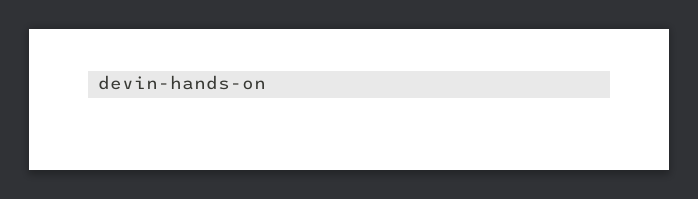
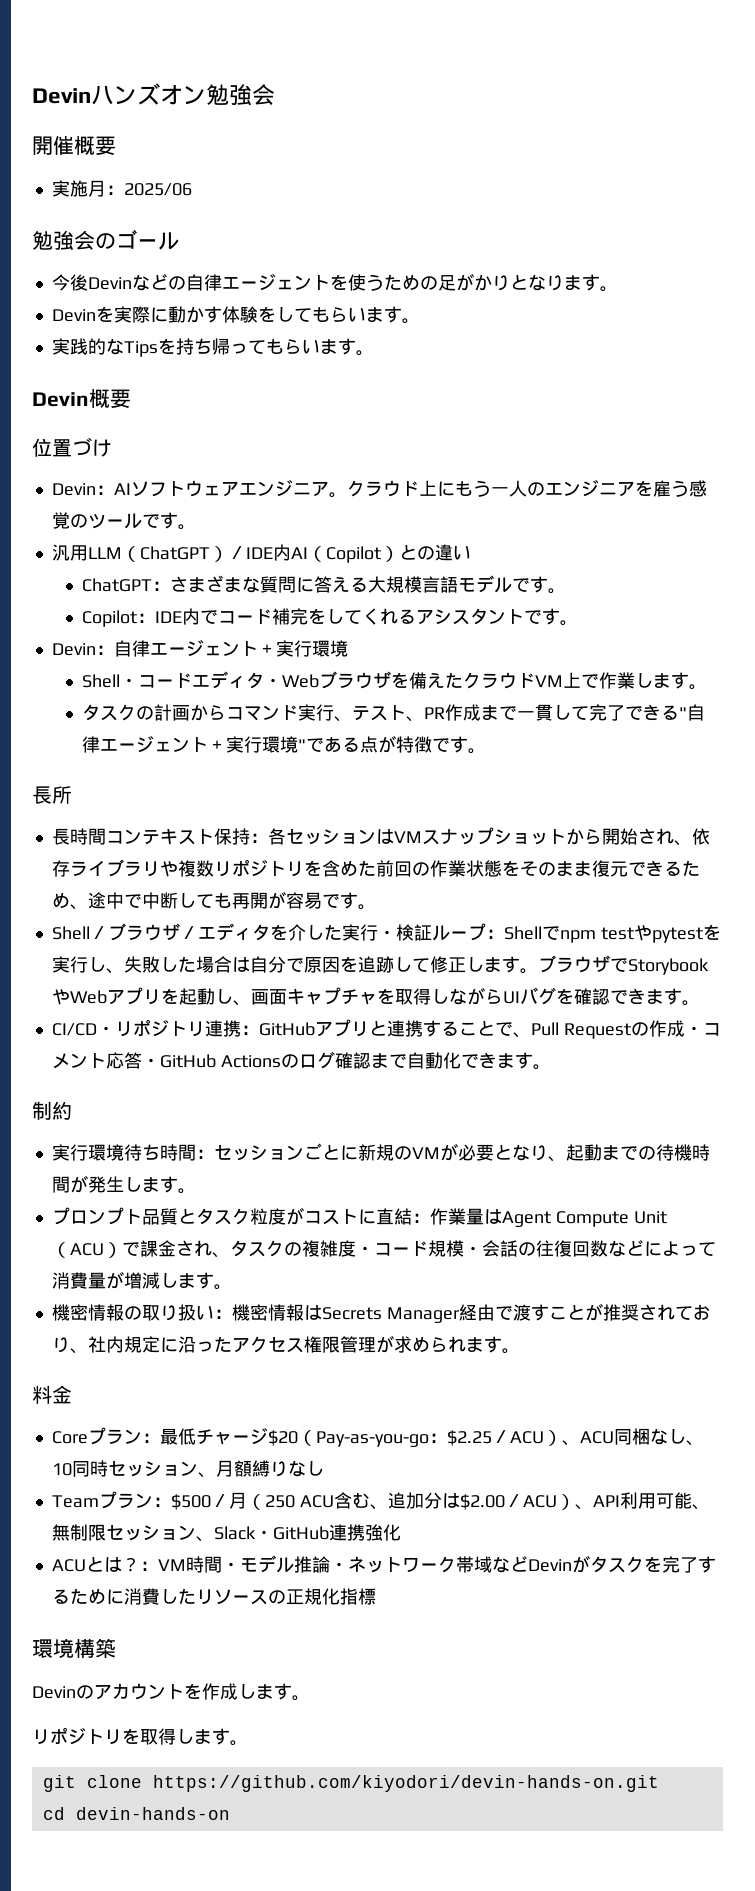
- devin-hands-on
+ Devinハンズオン勉強会
+ 開催概要
+ 実施月：2025/06
+ 勉強会のゴール
+ 今後Devinなどの自律エージェントを使うための足がかりとなります。
+ Devinを実際に動かす体験をしてもらいます。
+ 実践的なTipsを持ち帰ってもらいます。
+ Devin概要
+ 位置づけ
+ Devin：AIソフトウェアエンジニア。クラウド上にもう一人のエンジニアを雇う感覚のツールです。
+ 汎用LLM（ChatGPT）／IDE内AI（Copilot）との違い
+ ChatGPT：さまざまな質問に答える大規模言語モデルです。
+ Copilot：IDE内でコード補完をしてくれるアシスタントです。
+ Devin：自律エージェント＋実行環境
+ Shell・コードエディタ・Webブラウザを備えたクラウドVM上で作業します。
+ タスクの計画からコマンド実行、テスト、PR作成まで一貫して完了できる"自律エージェント＋実行環境"である点が特徴です。
+ 長所
+ 長時間コンテキスト保持：各セッションはVMスナップショットから開始され、依存ライブラリや複数リポジトリを含めた前回の作業状態をそのまま復元できるため、途中で中断しても再開が容易です。
+ Shell／ブラウザ／エディタを介した実行・検証ループ：Shellでnpm testやpytestを実行し、失敗した場合は自分で原因を追跡して修正します。ブラウザでStorybookやWebアプリを起動し、画面キャプチャを取得しながらUIバグを確認できます。
+ CI/CD・リポジトリ連携：GitHubアプリと連携することで、Pull Requestの作成・コメント応答・GitHub Actionsのログ確認まで自動化できます。
+ 制約
+ 実行環境待ち時間：セッションごとに新規のVMが必要となり、起動までの待機時間が発生します。
+ プロンプト品質とタスク粒度がコストに直結：作業量はAgent Compute Unit（ACU）で課金され、タスクの複雑度・コード規模・会話の往復回数などによって消費量が増減します。
+ 機密情報の取り扱い：機密情報はSecrets Manager経由で渡すことが推奨されており、社内規定に沿ったアクセス権限管理が求められます。
+ 料金
+ Coreプラン：最低チャージ$20（Pay-as-you-go：$2.25／ACU）、ACU同梱なし、10同時セッション、月額縛りなし
+ Teamプラン：$500／月（250 ACU含む、追加分は$2.00／ACU）、API利用可能、無制限セッション、Slack・GitHub連携強化
+ ACUとは？：VM時間・モデル推論・ネットワーク帯域などDevinがタスクを完了するために消費したリソースの正規化指標
+ 環境構築
+ Devinのアカウントを作成します。
+ リポジトリを取得します。
+ git clone https://github.com/kiyodori/devin-hands-on.git
+ cd devin-hands-on

